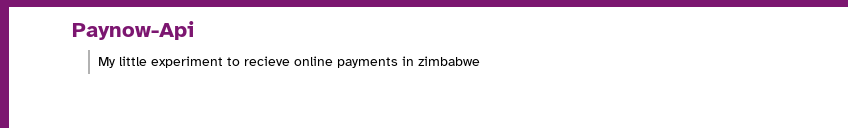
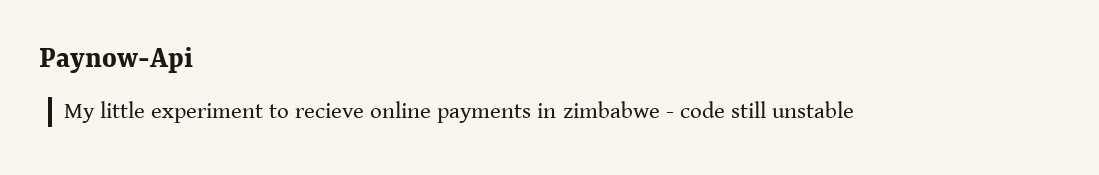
- My little experiment to recieve online payments in zimbabwe
+ My little experiment to recieve online payments in zimbabwe - code still unstable

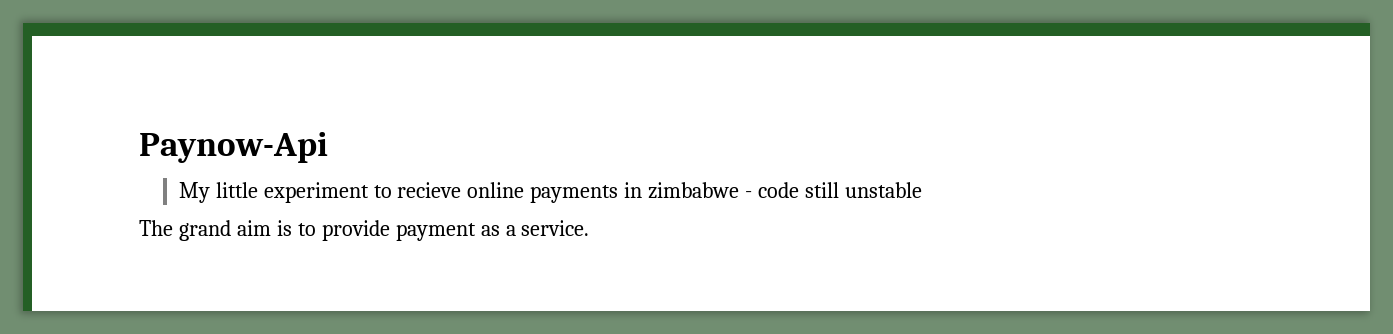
+ The grand aim is to provide payment as a service.

